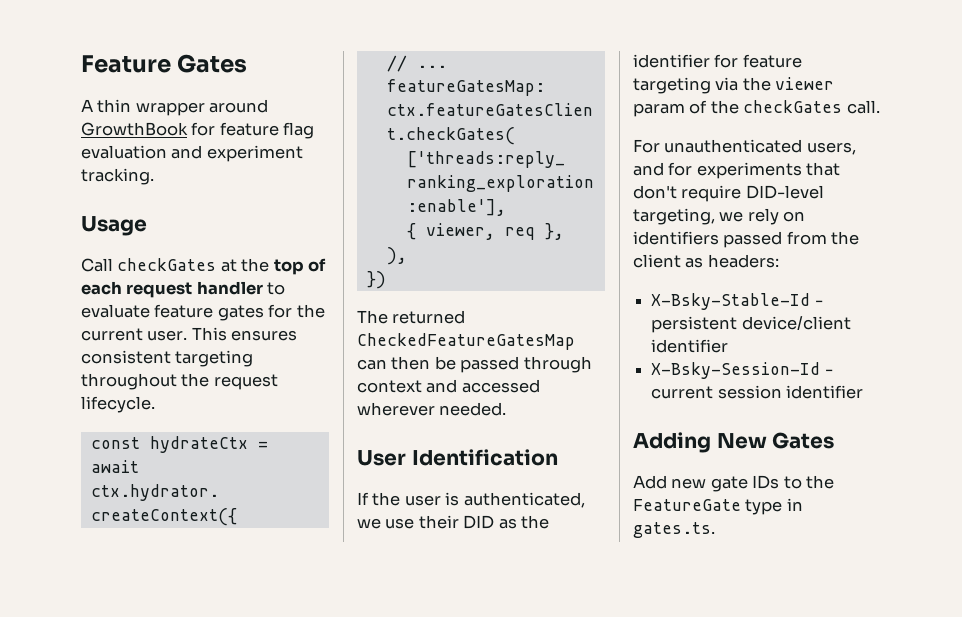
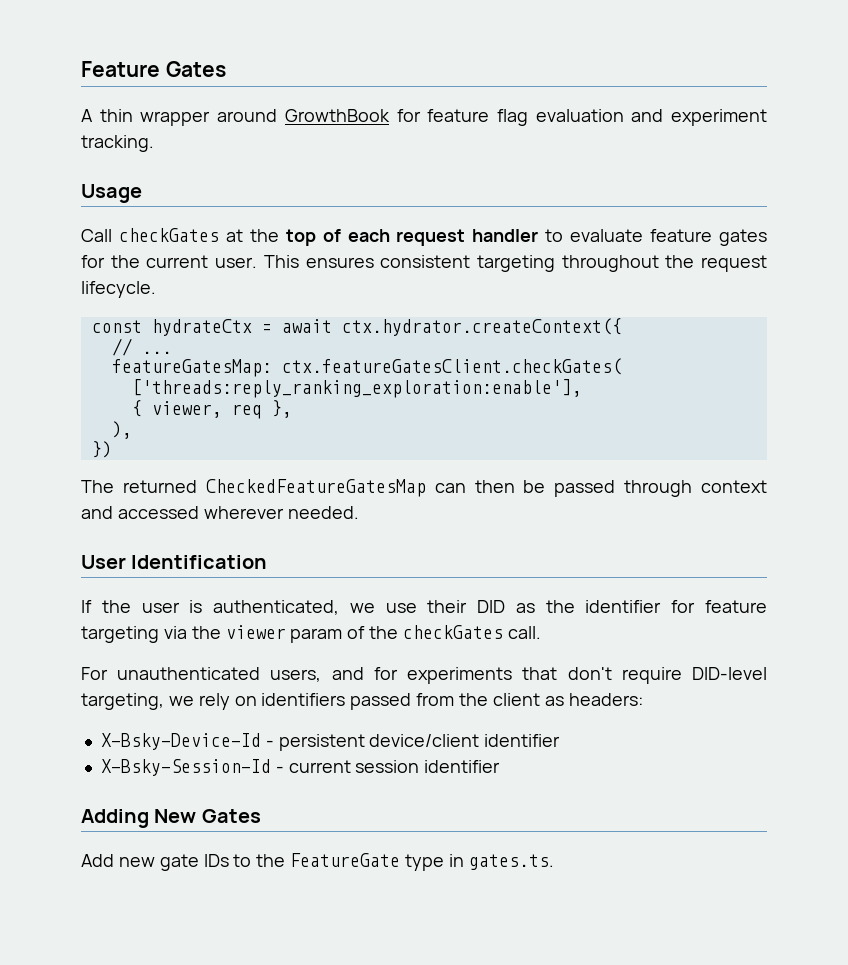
- X-Bsky-Stable-Id - persistent device/client identifier
+ X-Bsky-Device-Id - persistent device/client identifier

